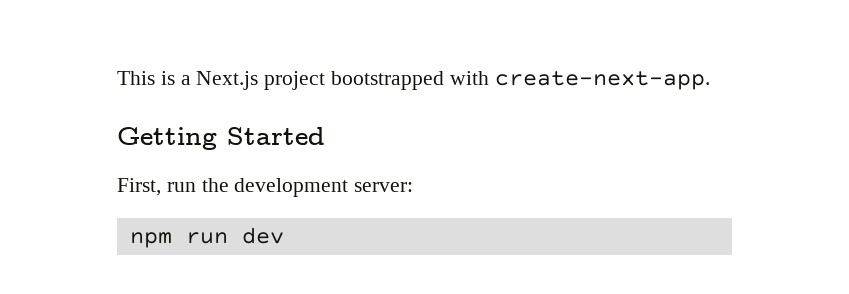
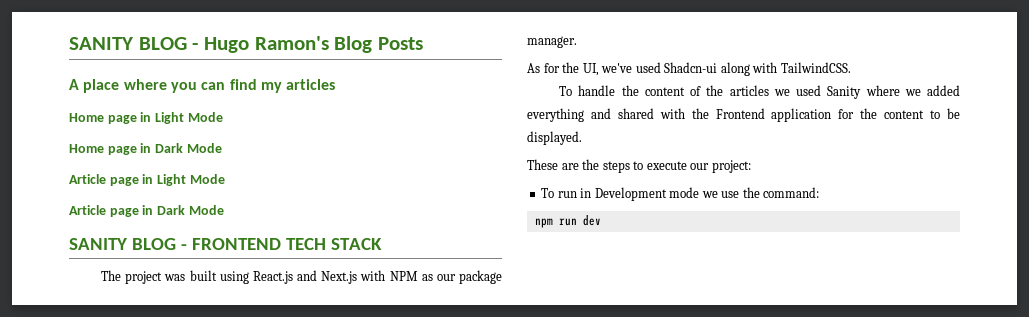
- This is a Next.js project bootstrapped with create-next-app.
- Getting Started
- First, run the development server:
+ SANITY BLOG - Hugo Ramon's Blog Posts
+ A place where you can find my articles
+ Home page in Light Mode
+ Home page in Dark Mode
+ Article page in Light Mode
+ Article page in Dark Mode
+ SANITY BLOG - FRONTEND TECH STACK
+ The project was built using React.js and Next.js with NPM as our package manager.
+ As for the UI, we've used Shadcn-ui along with TailwindCSS.
+ To handle the content of the articles we used Sanity where we added everything and shared with the Frontend application for the content to be displayed.
+ These are the steps to execute our project:
+ To run in Development mode we use the command:

